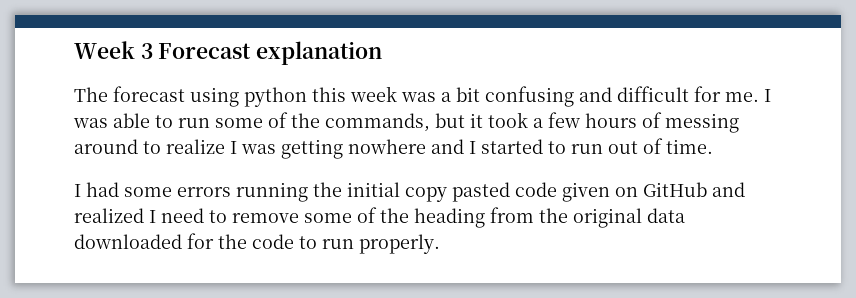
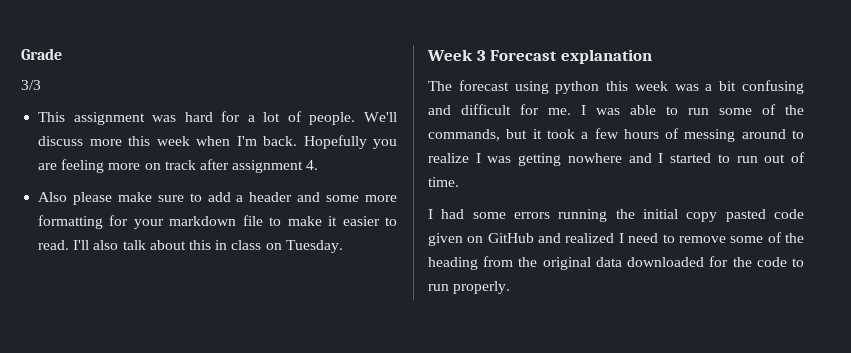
+ Grade
+ 3/3
+ This assignment was hard for a lot of people. We'll discuss more this week when I'm back. Hopefully you are feeling more on track after assignment 4.
+ Also please make sure to add a header and some more formatting for your markdown file to make it easier to read. I'll also talk about this in class on Tuesday.

